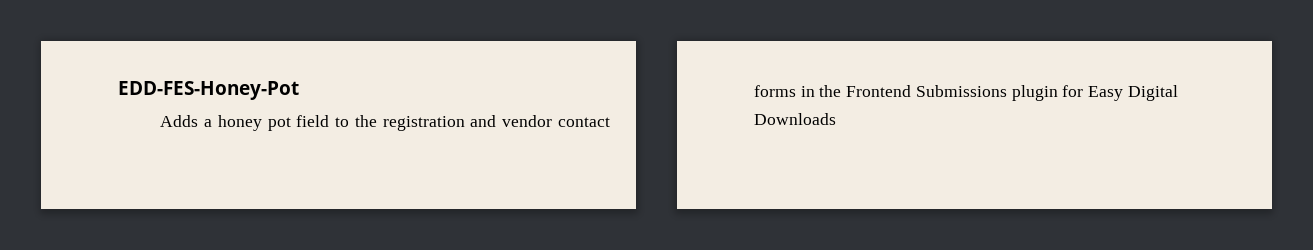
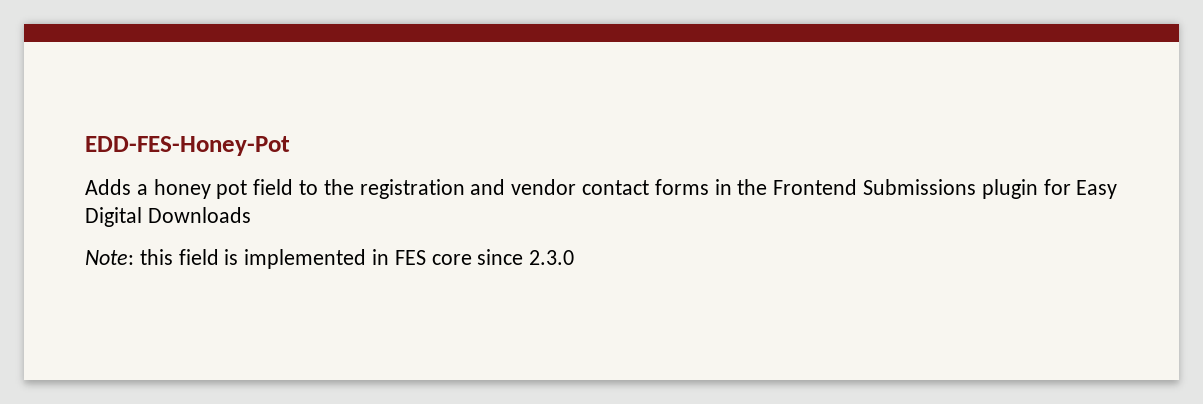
+ Note: this field is implemented in FES core since 2.3.0

